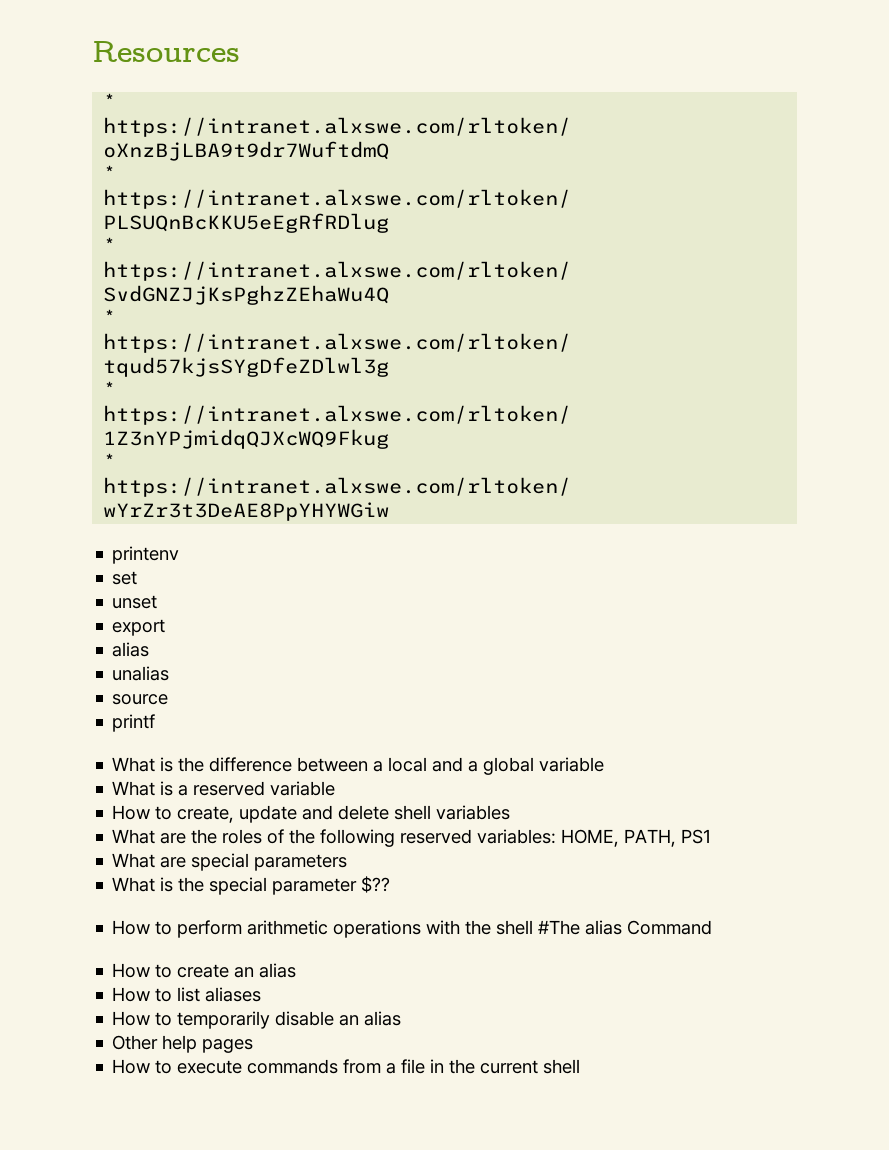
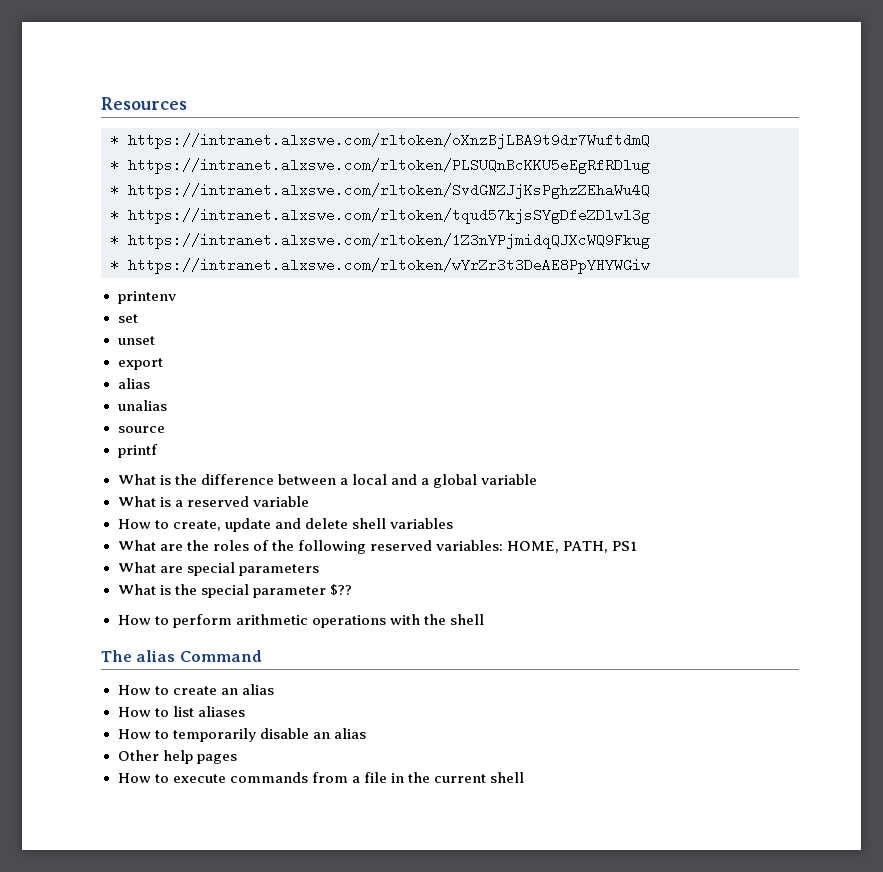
- How to perform arithmetic operations with the shell #The alias Command
+ How to perform arithmetic operations with the shell
+ The alias Command

